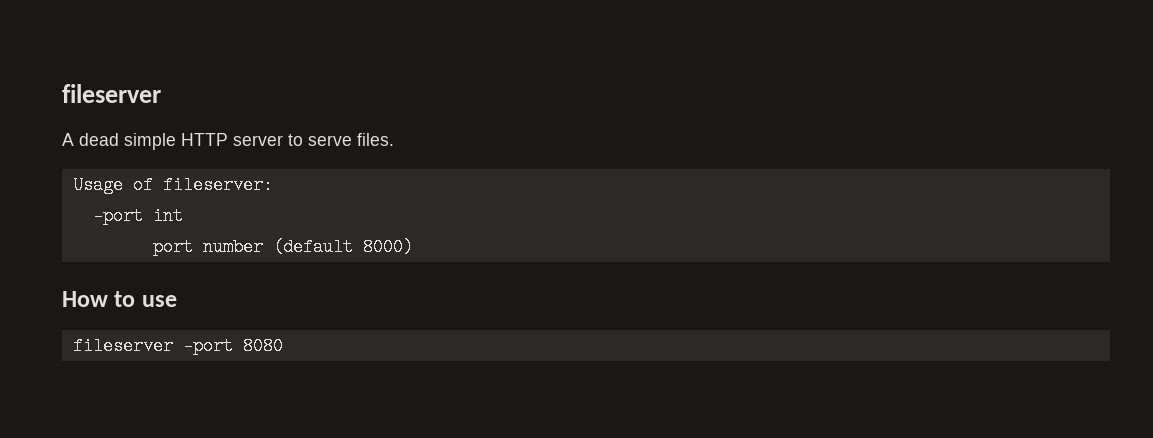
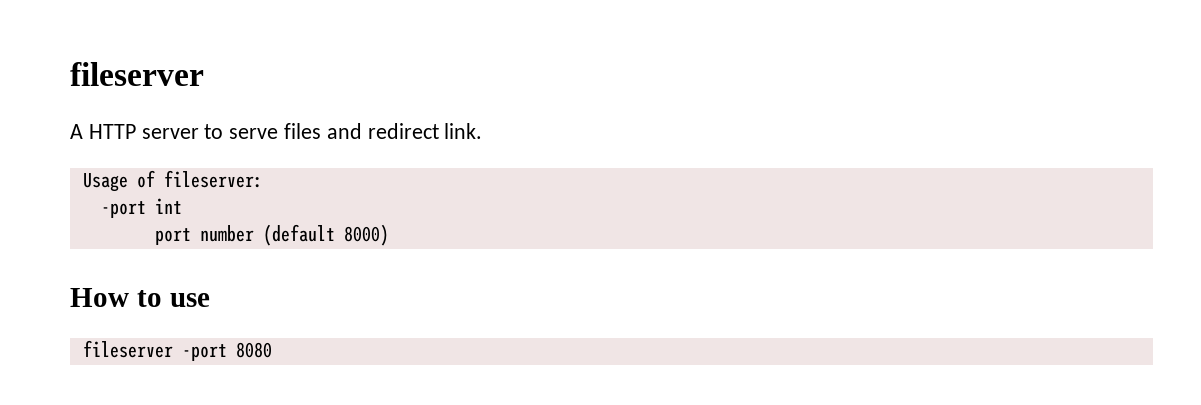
- A dead simple HTTP server to serve files.
+ A HTTP server to serve files and redirect link.

